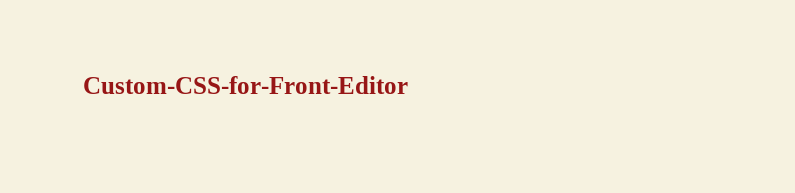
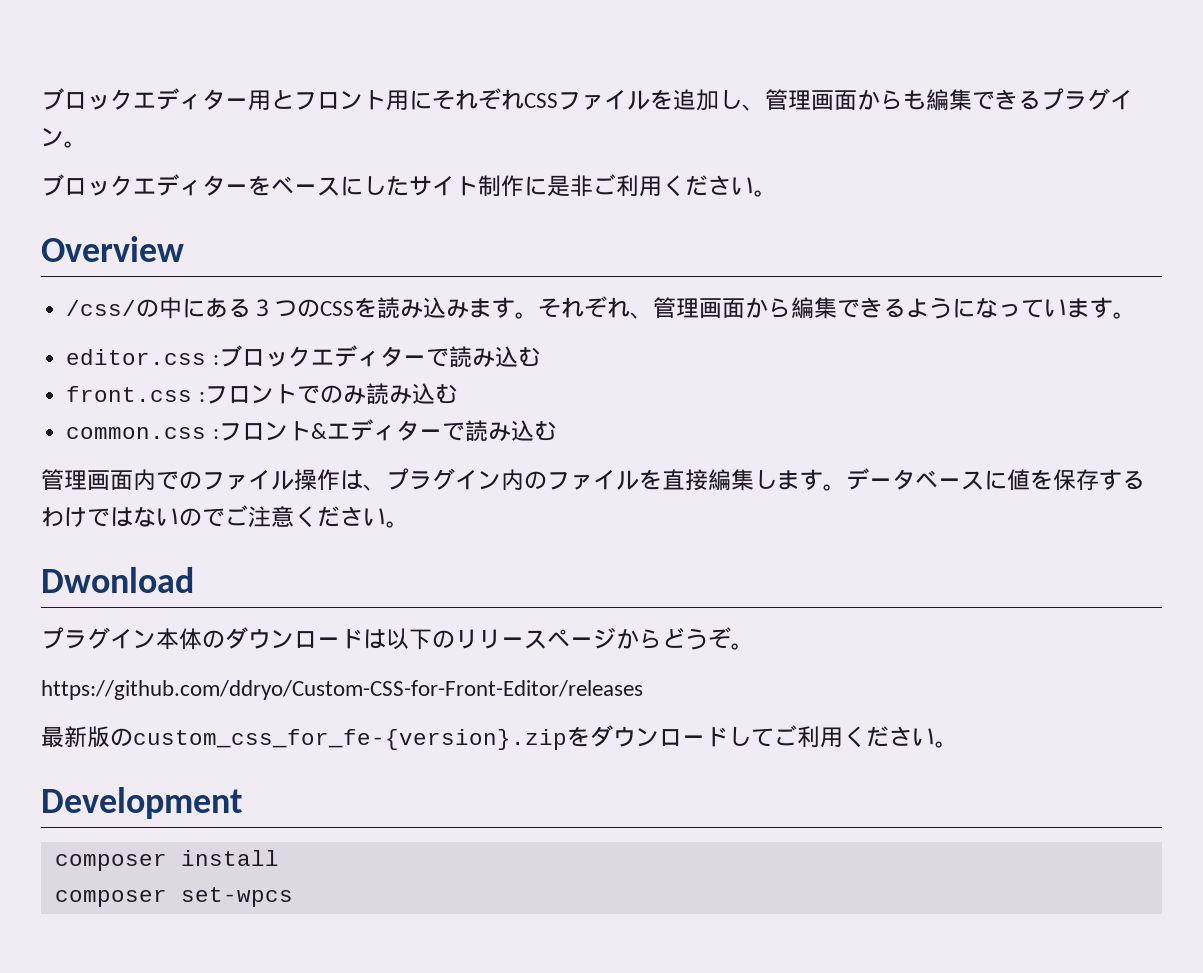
- Custom-CSS-for-Front-Editor
+ ブロックエディター用とフロント用にそれぞれCSSファイルを追加し、管理画面からも編集できるプラグイン。
+ ブロックエディターをベースにしたサイト制作に是非ご利用ください。
+ Overview
+ /css/の中にある３つのCSSを読み込みます。それぞれ、管理画面から編集できるようになっています。
+ editor.css :ブロックエディターで読み込む
+ front.css :フロントでのみ読み込む
+ common.css :フロント&エディターで読み込む
+ 管理画面内でのファイル操作は、プラグイン内のファイルを直接編集します。データベースに値を保存するわけではないのでご注意ください。
+ Dwonload
+ プラグイン本体のダウンロードは以下のリリースページからどうぞ。
+ https://github.com/ddryo/Custom-CSS-for-Front-Editor/releases
+ 最新版のcustom_css_for_fe-{version}.zipをダウンロードしてご利用ください。
+ Development
+ composer install
+ composer set-wpcs

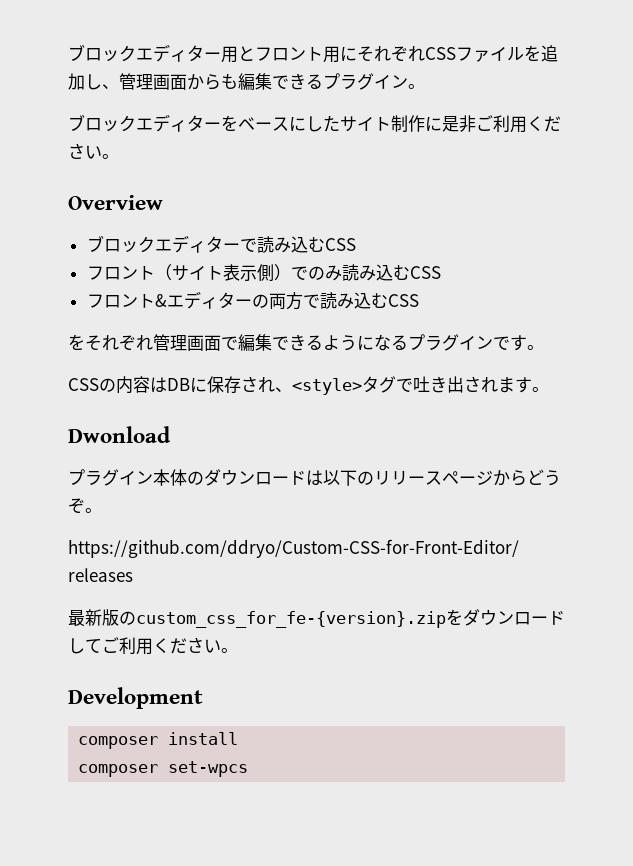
- /css/の中にある３つのCSSを読み込みます。それぞれ、管理画面から編集できるようになっています。
- editor.css :ブロックエディターで読み込む
- front.css :フロントでのみ読み込む
- common.css :フロント&エディターで読み込む
- 管理画面内でのファイル操作は、プラグイン内のファイルを直接編集します。データベースに値を保存するわけではないのでご注意ください。
+ ブロックエディターで読み込むCSS
+ フロント（サイト表示側）でのみ読み込むCSS
+ フロント&エディターの両方で読み込むCSS
+ をそれぞれ管理画面で編集できるようになるプラグインです。
+ CSSの内容はDBに保存され、<style>タグで吐き出されます。

